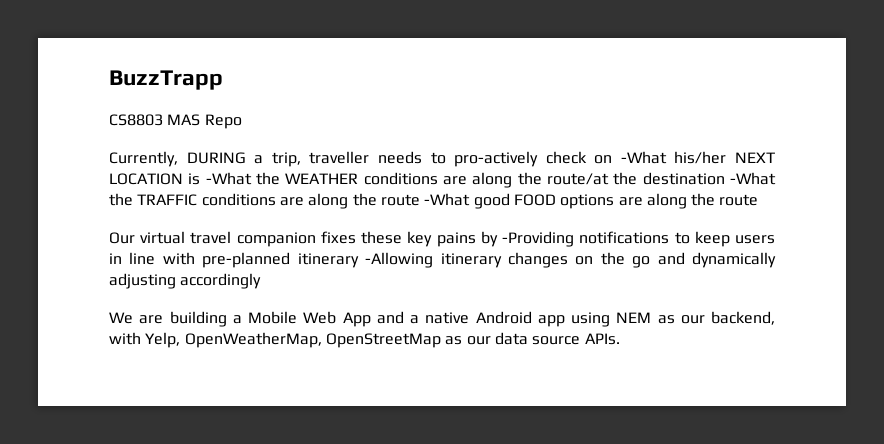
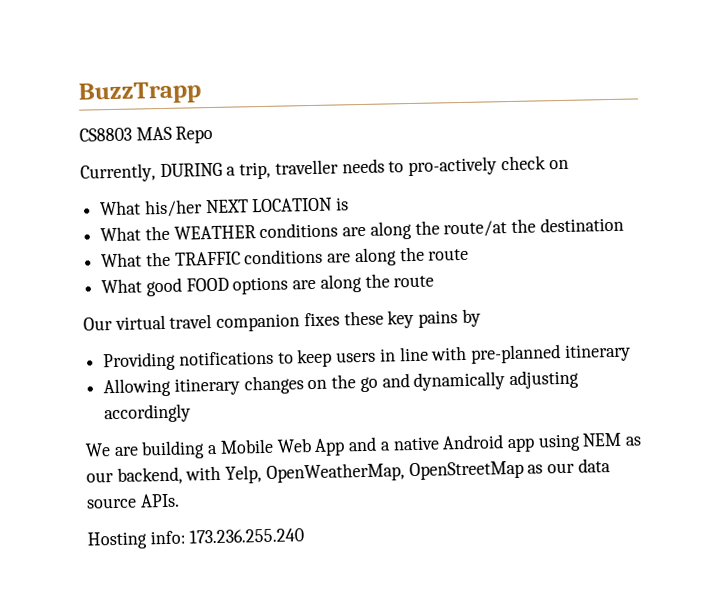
- Currently, DURING a trip, traveller needs to pro-actively check on -What his/her NEXT LOCATION is -What the WEATHER conditions are along the route/at the destination -What the TRAFFIC conditions are along the route -What good FOOD options are along the route
+ Currently, DURING a trip, traveller needs to pro-actively check on
+ What his/her NEXT LOCATION is
+ What the WEATHER conditions are along the route/at the destination
+ What the TRAFFIC conditions are along the route
+ What good FOOD options are along the route
- Our virtual travel companion fixes these key pains by -Providing notifications to keep users in line with pre-planned itinerary -Allowing itinerary changes on the go and dynamically adjusting accordingly
+ Our virtual travel companion fixes these key pains by
+ Providing notifications to keep users in line with pre-planned itinerary
+ Allowing itinerary changes on the go and dynamically adjusting accordingly
+ Hosting info: 173.236.255.240

